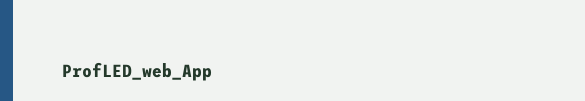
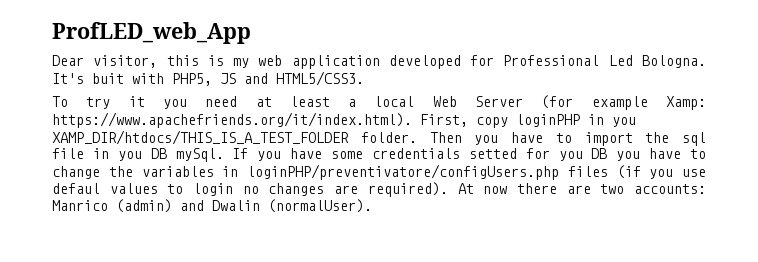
+ Dear visitor, this is my web application developed for Professional Led Bologna. It's buit with PHP5, JS and HTML5/CSS3.
+ To try it you need at least a local Web Server (for example Xamp: https://www.apachefriends.org/it/index.html). First, copy loginPHP in you XAMP_DIR/htdocs/THIS_IS_A_TEST_FOLDER folder. Then you have to import the sql file in you DB mySql. If you have some credentials setted for you DB you have to change the variables in loginPHP/preventivatore/configUsers.php files (if you use defaul values to login no changes are required). At now there are two accounts: Manrico (admin) and Dwalin (normalUser).

